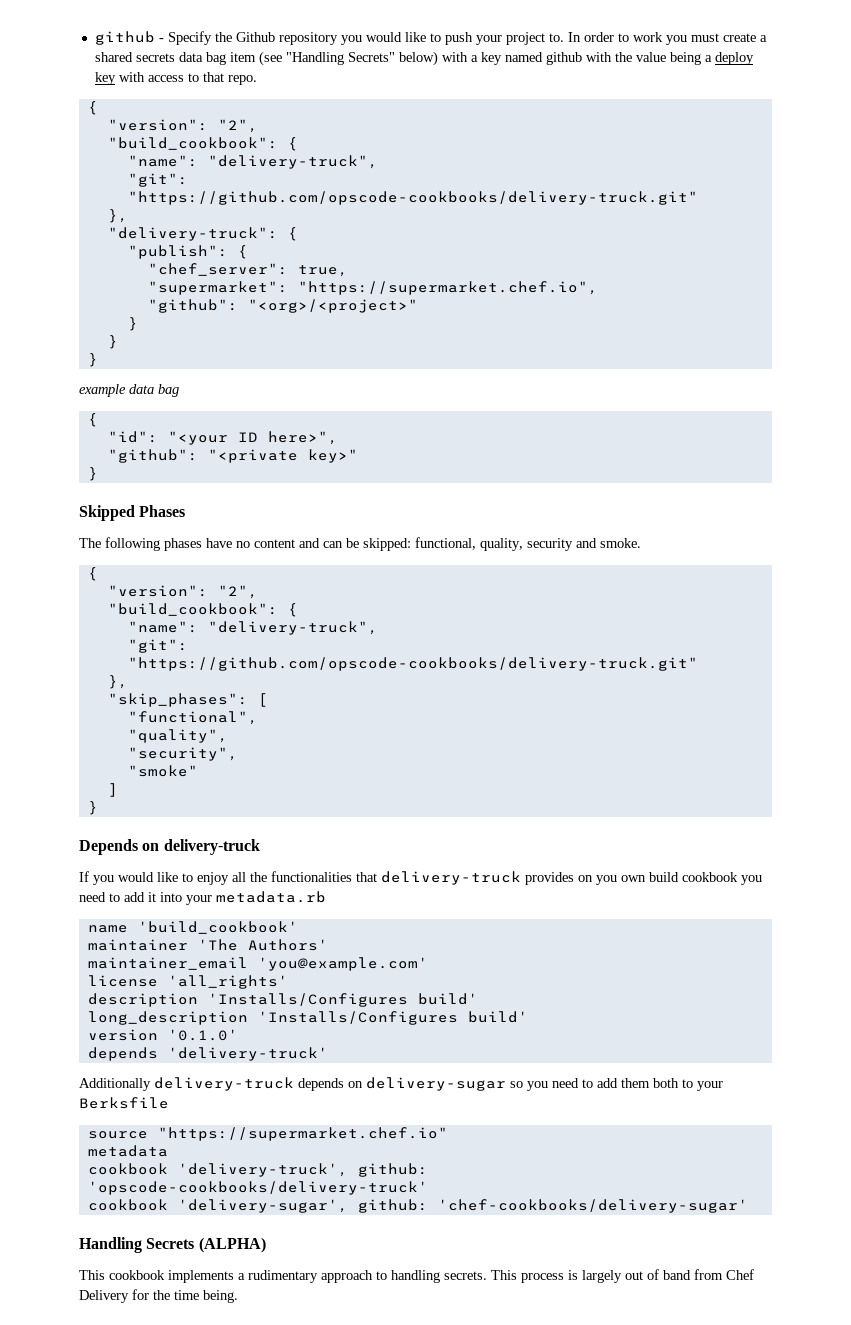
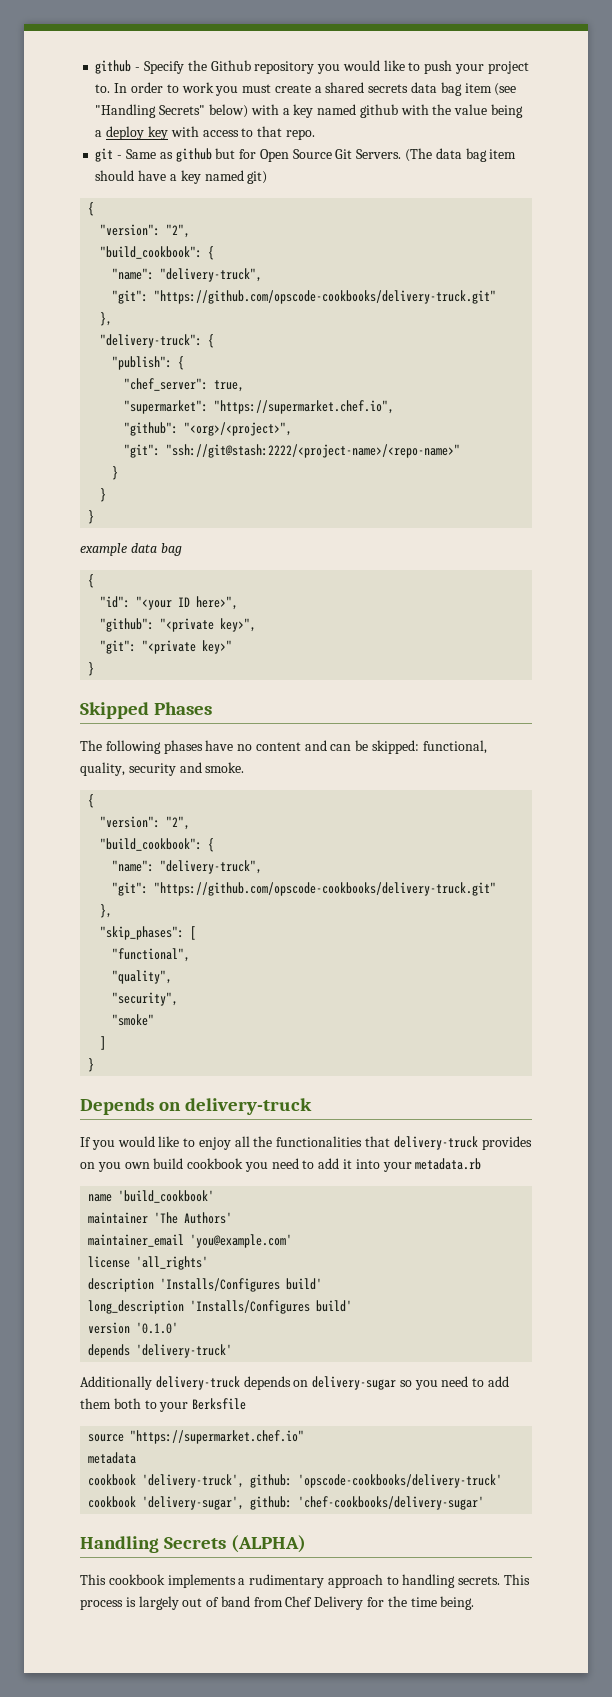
+ git - Same as github but for Open Source Git Servers. (The data bag item should have a key named git)
- "github": "<org>/<project>"
+ "github": "<org>/<project>",
+ "git": "ssh://git@stash:2222/<project-name>/<repo-name>"
- "github": "<private key>"
+ "github": "<private key>",
+ "git": "<private key>"

